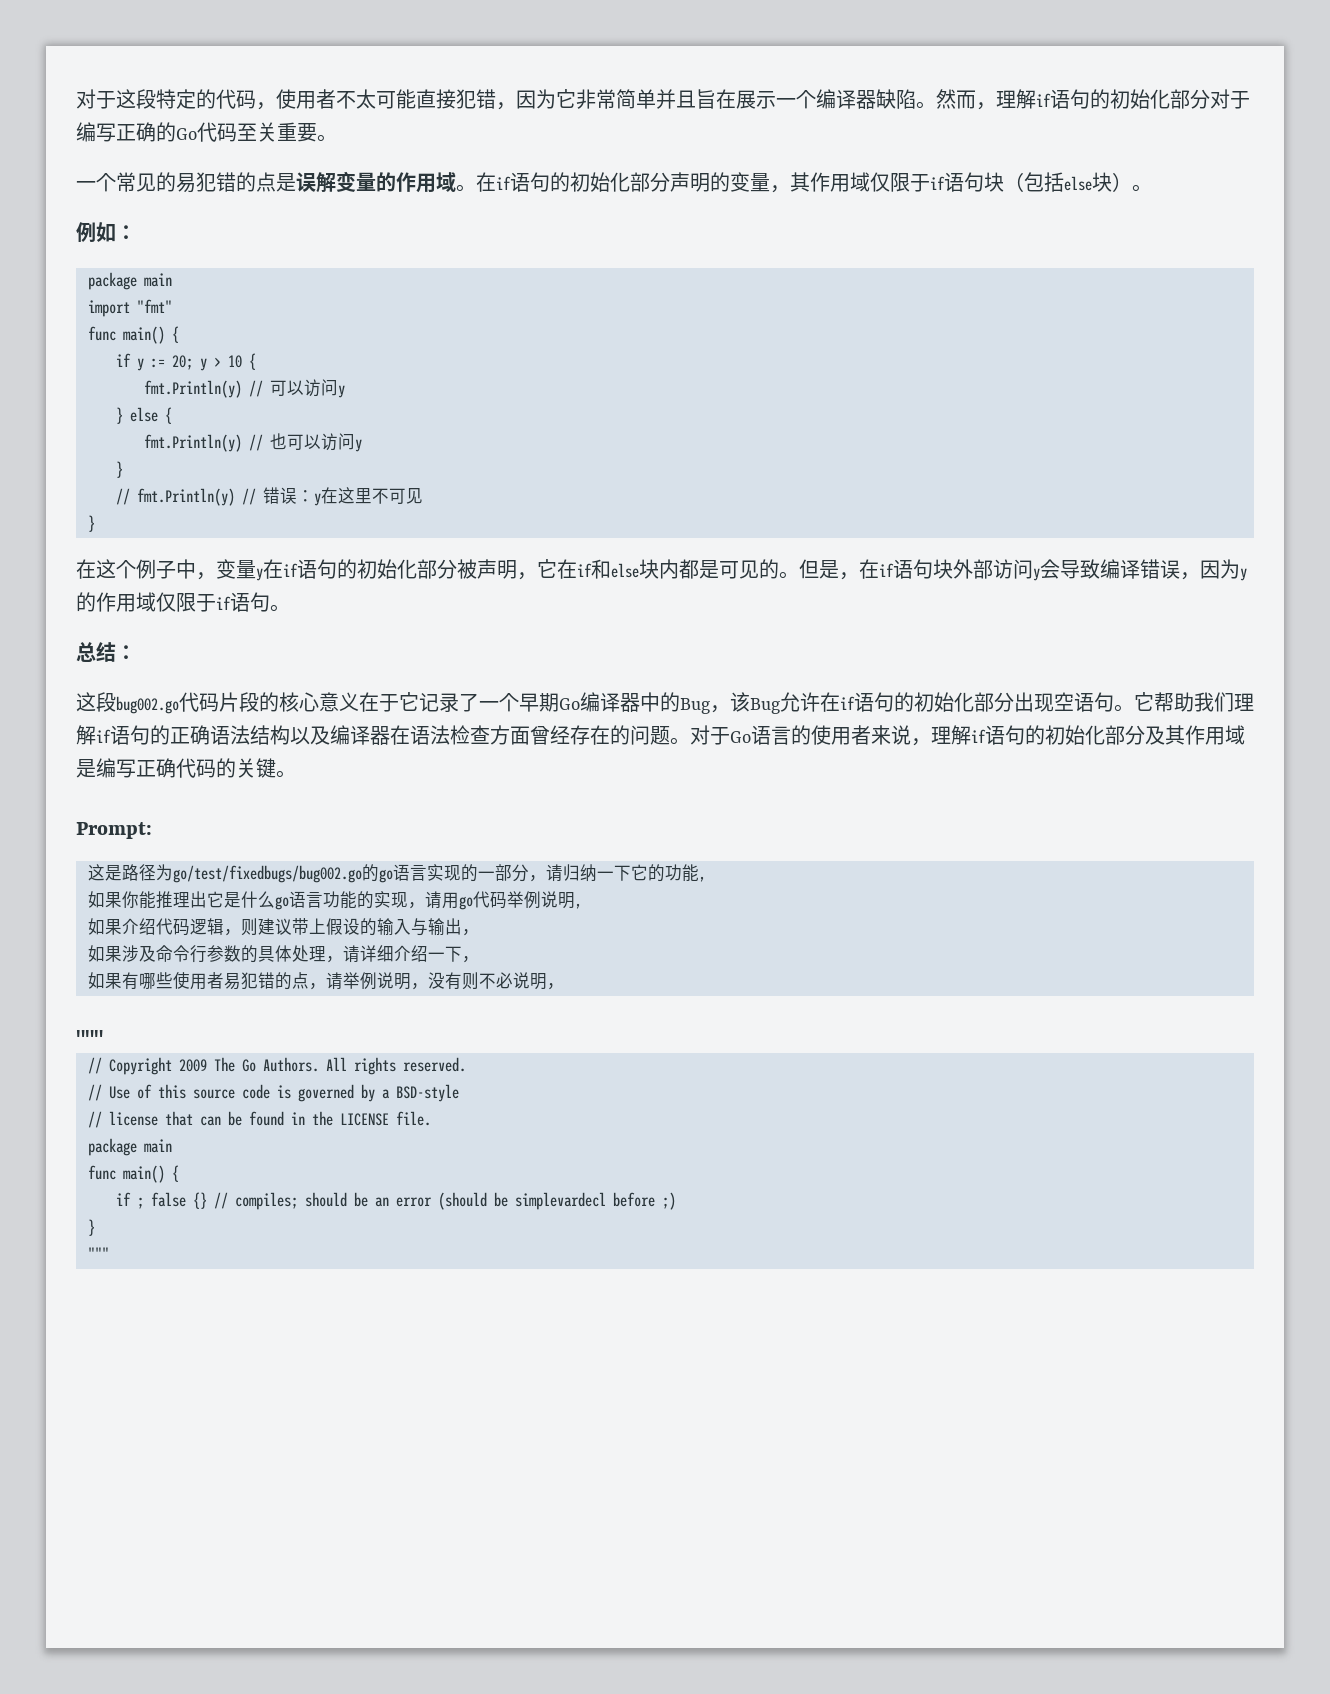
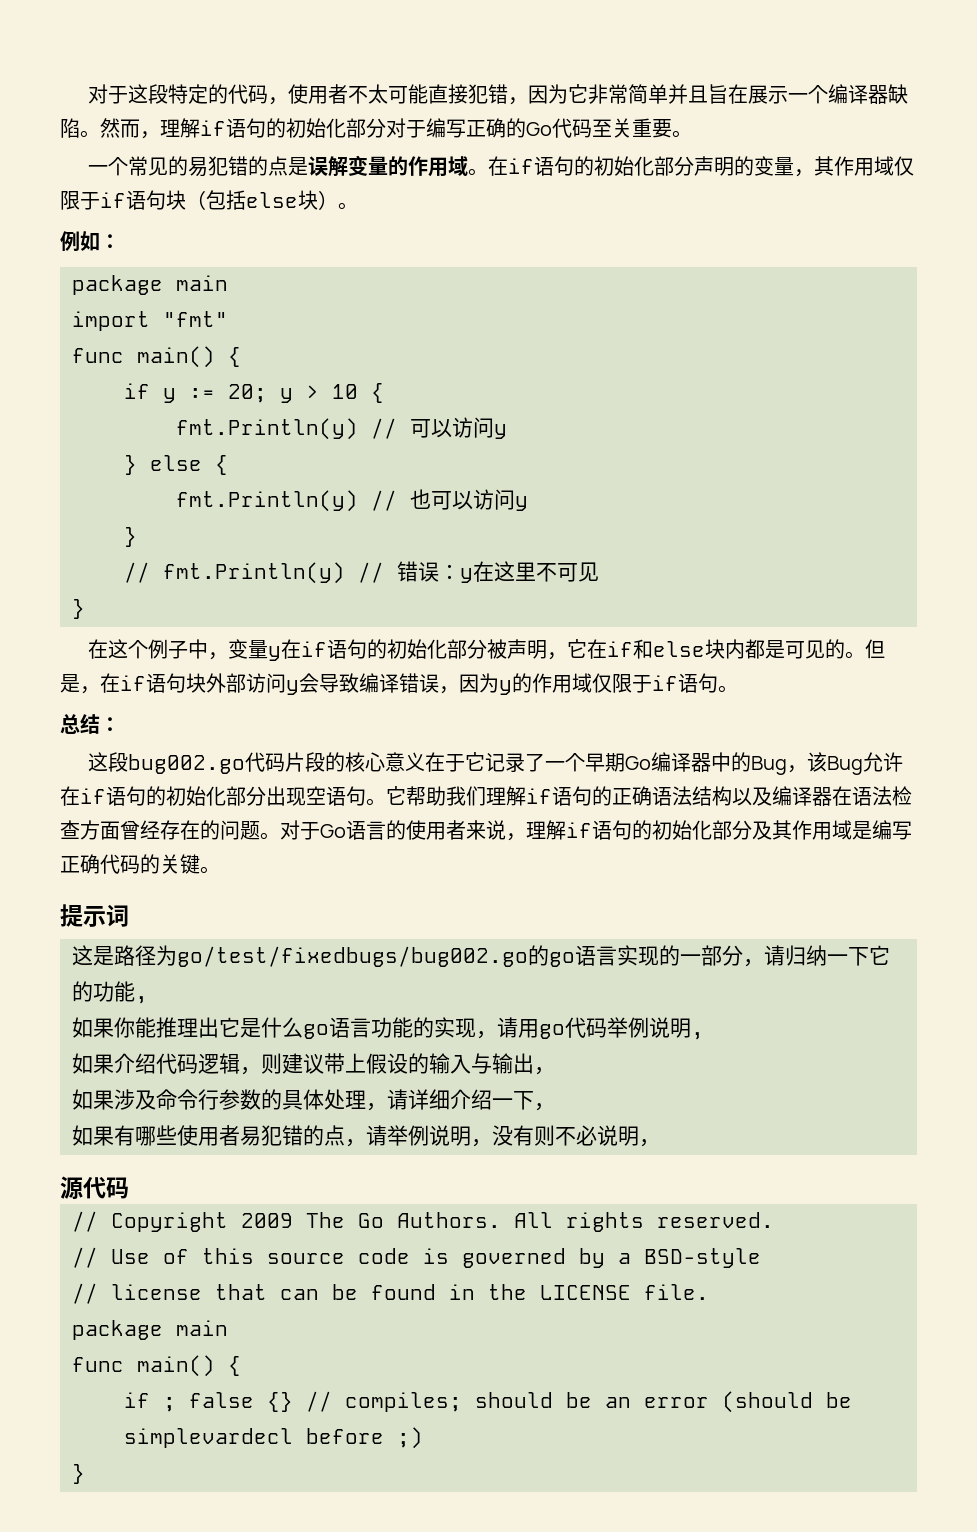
- Prompt:
+ 提示词
  如果有哪些使用者易犯错的点，请举例说明，没有则不必说明，
- """
+ 源代码
  if ; false {} // compiles; should be an error (should be simplevardecl before ;)
  }
- """

